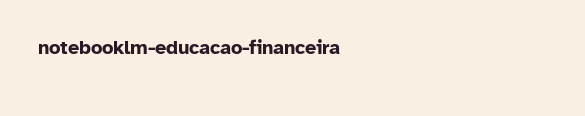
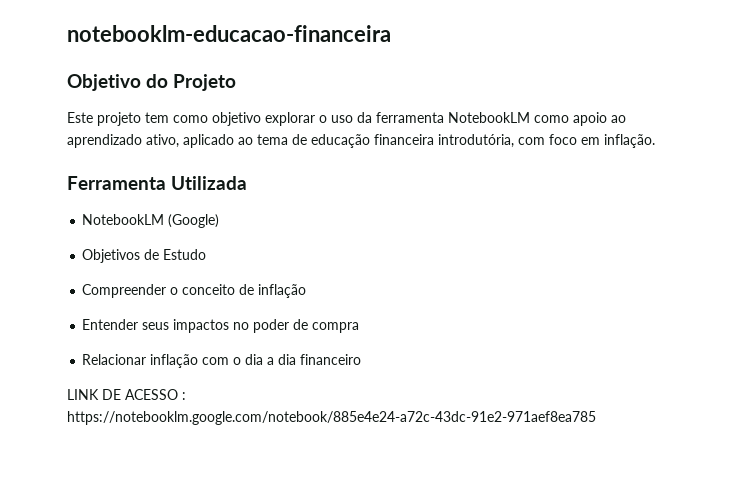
+ Objetivo do Projeto
+ Este projeto tem como objetivo explorar o uso da ferramenta NotebookLM como apoio ao aprendizado ativo, aplicado ao tema de educação financeira introdutória, com foco em inflação.
+ Ferramenta Utilizada
+ NotebookLM (Google)
+ Objetivos de Estudo
+ Compreender o conceito de inflação
+ Entender seus impactos no poder de compra
+ Relacionar inflação com o dia a dia financeiro
+ LINK DE ACESSO : https://notebooklm.google.com/notebook/885e4e24-a72c-43dc-91e2-971aef8ea785

